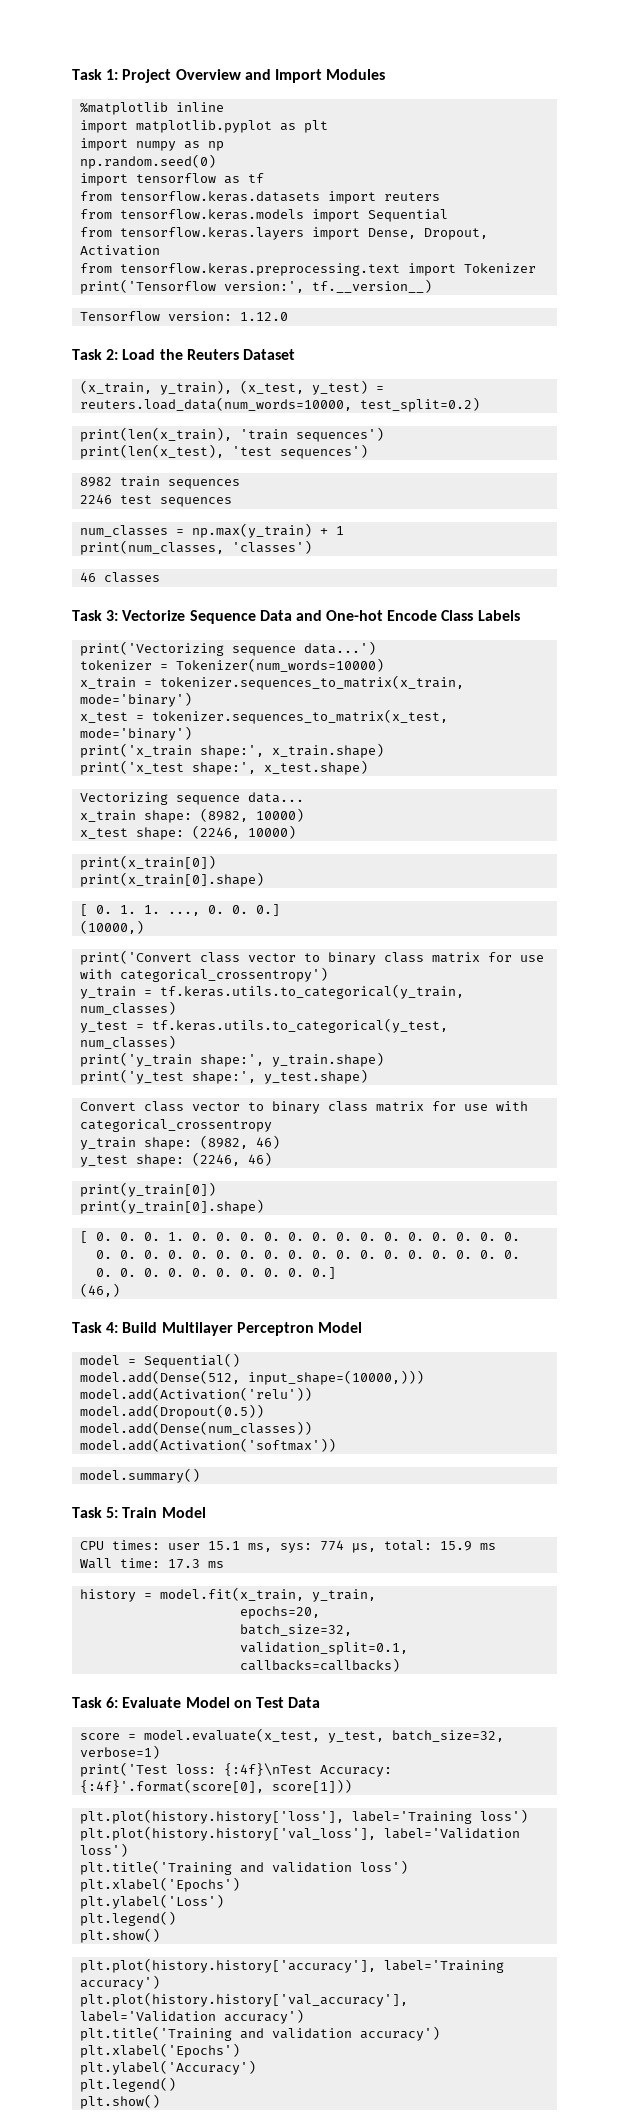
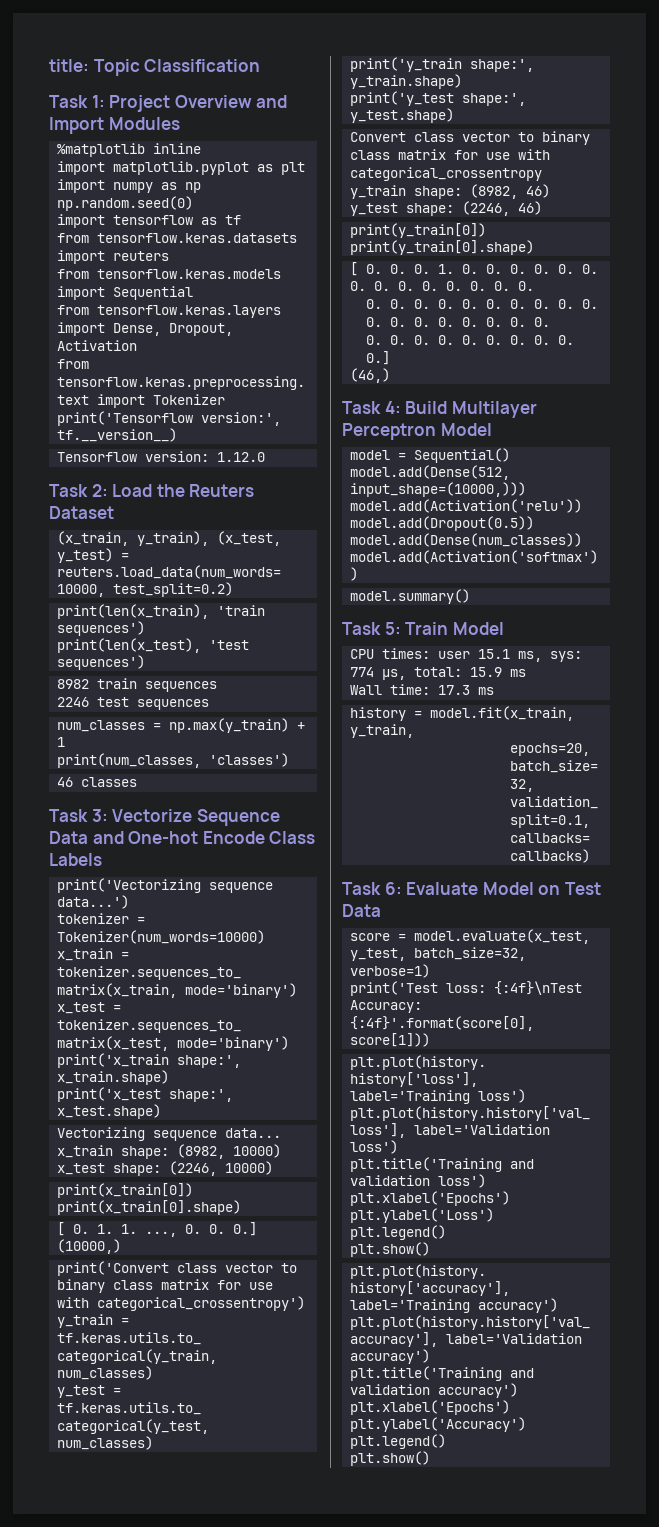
+ title: Topic Classification

